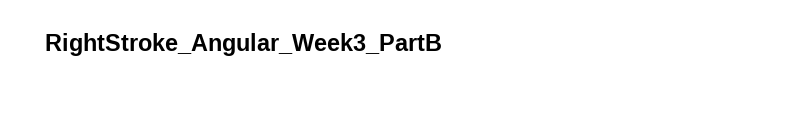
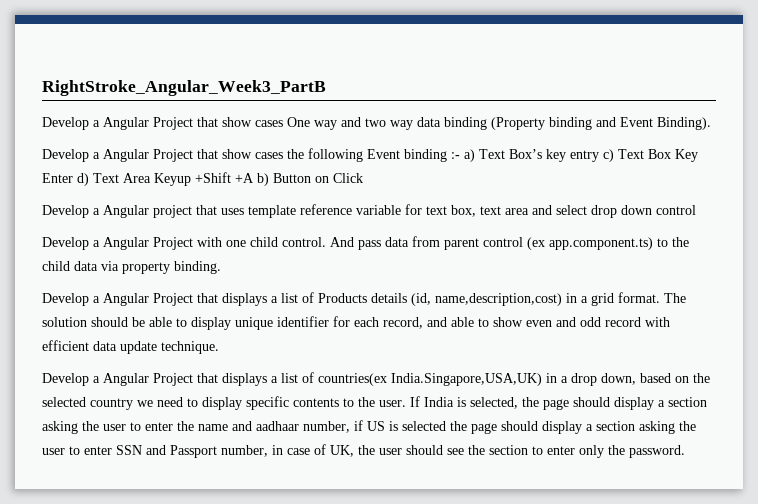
+ Develop a Angular Project that show cases One way and two way data binding (Property binding and Event Binding).
+ Develop a Angular Project that show cases the following Event binding :- a) Text Box’s key entry c) Text Box Key Enter d) Text Area Keyup +Shift +A b) Button on Click
+ Develop a Angular project that uses template reference variable for text box, text area and select drop down control
+ Develop a Angular Project with one child control. And pass data from parent control (ex app.component.ts) to the child data via property binding.
+ Develop a Angular Project that displays a list of Products details (id, name,description,cost) in a grid format. The solution should be able to display unique identifier for each record, and able to show even and odd record with efficient data update technique.
+ Develop a Angular Project that displays a list of countries(ex India.Singapore,USA,UK) in a drop down, based on the selected country we need to display specific contents to the user. If India is selected, the page should display a section asking the user to enter the name and aadhaar number, if US is selected the page should display a section asking the user to enter SSN and Passport number, in case of UK, the user should see the section to enter only the password.

